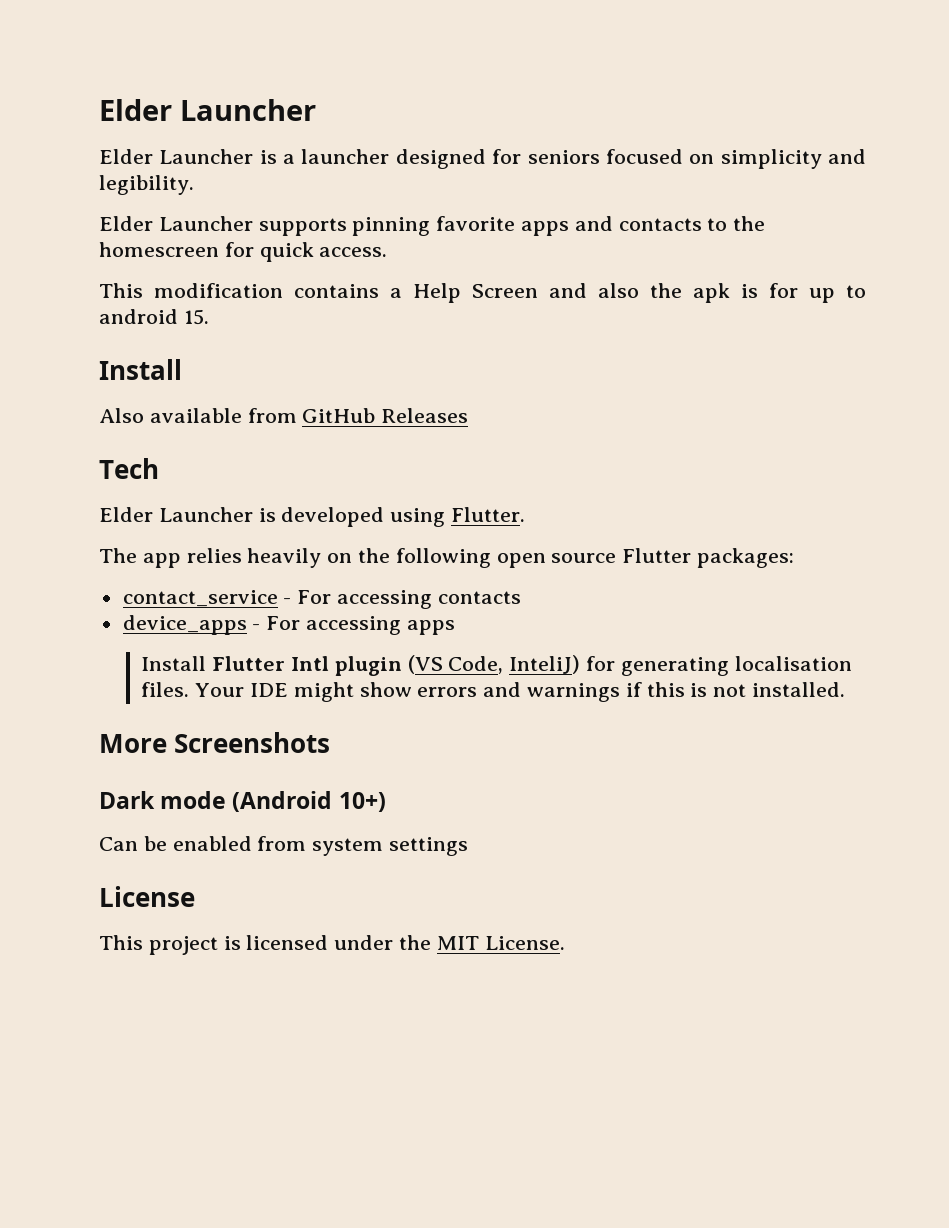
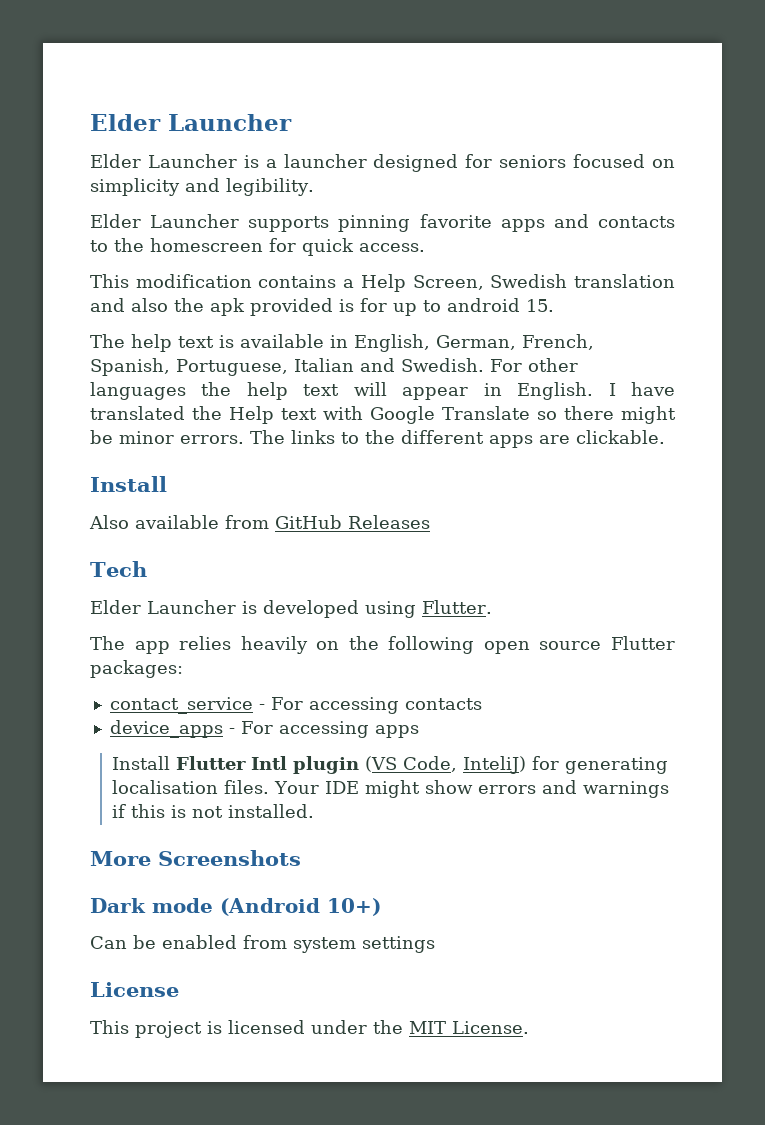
- This modification contains a Help Screen and also the apk is for up to android 15.
+ This modification contains a Help Screen, Swedish translation and also the apk provided is for up to android 15.
+ The help text is available in English, German, French, Spanish, Portuguese, Italian and Swedish. For other languages the help text will appear in English. I have translated the Help text with Google Translate so there might be minor errors. The links to the different apps are clickable.

